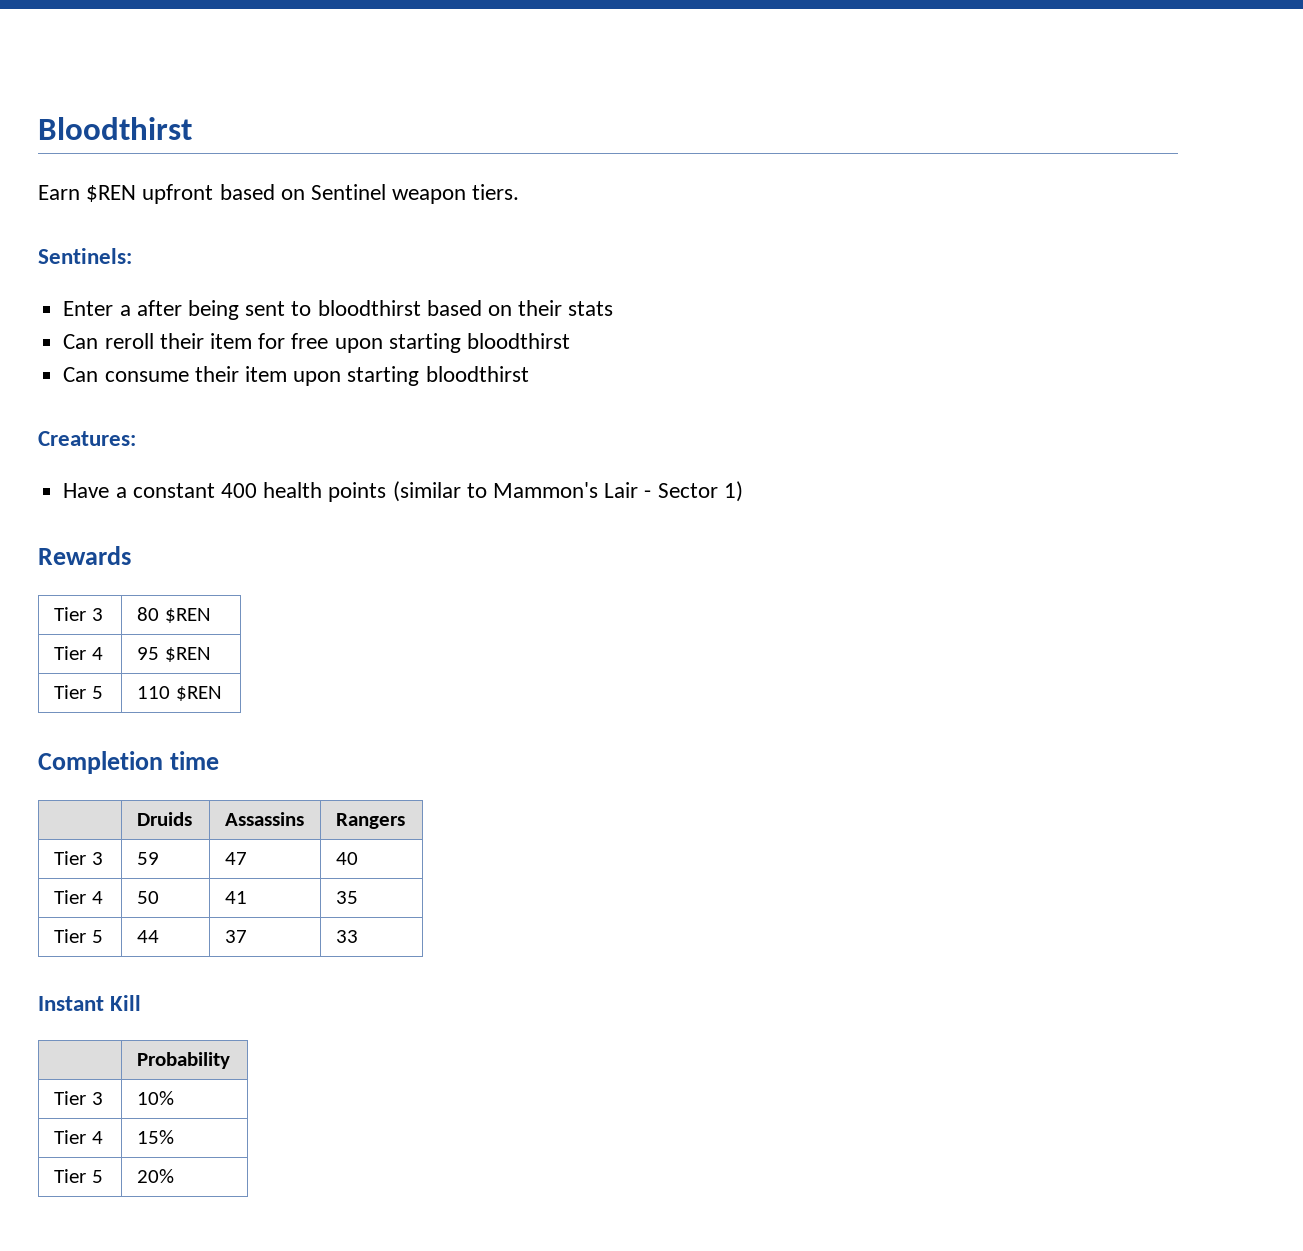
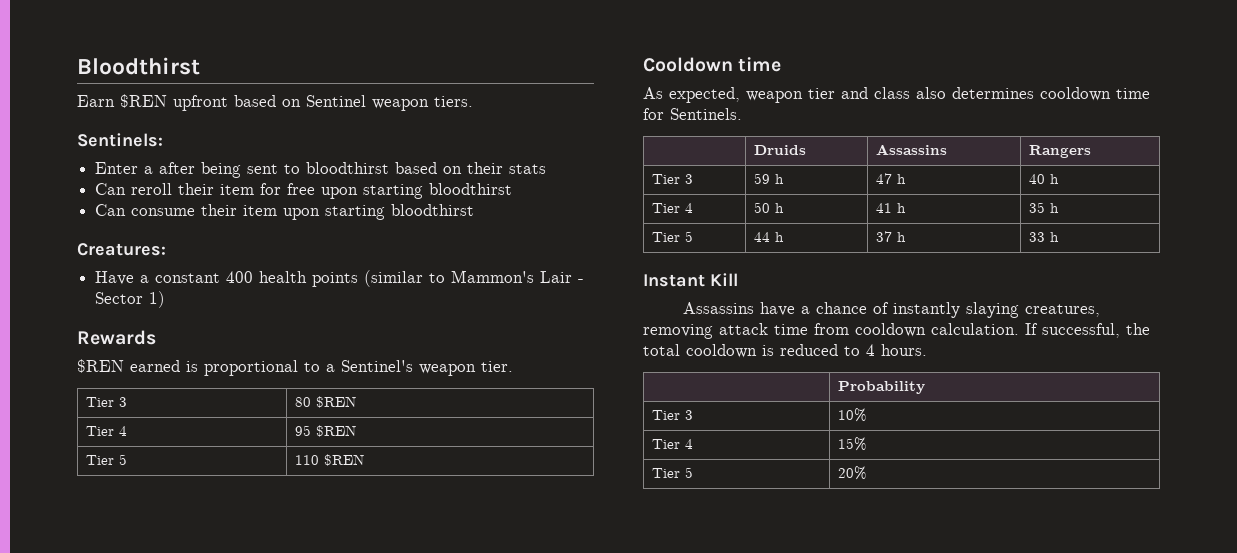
+ $REN earned is proportional to a Sentinel's weapon tier.
- Completion time
+ Cooldown time
+ As expected, weapon tier and class also determines cooldown time for Sentinels.
- Tier 3 | 59 | 47 | 40
+ Tier 3 | 59 h | 47 h | 40 h
- Tier 4 | 50 | 41 | 35
+ Tier 4 | 50 h | 41 h | 35 h
- Tier 5 | 44 | 37 | 33
+ Tier 5 | 44 h | 37 h | 33 h
+ Assassins have a chance of instantly slaying creatures, removing attack time from cooldown calculation. If successful, the total cooldown is reduced to 4 hours.

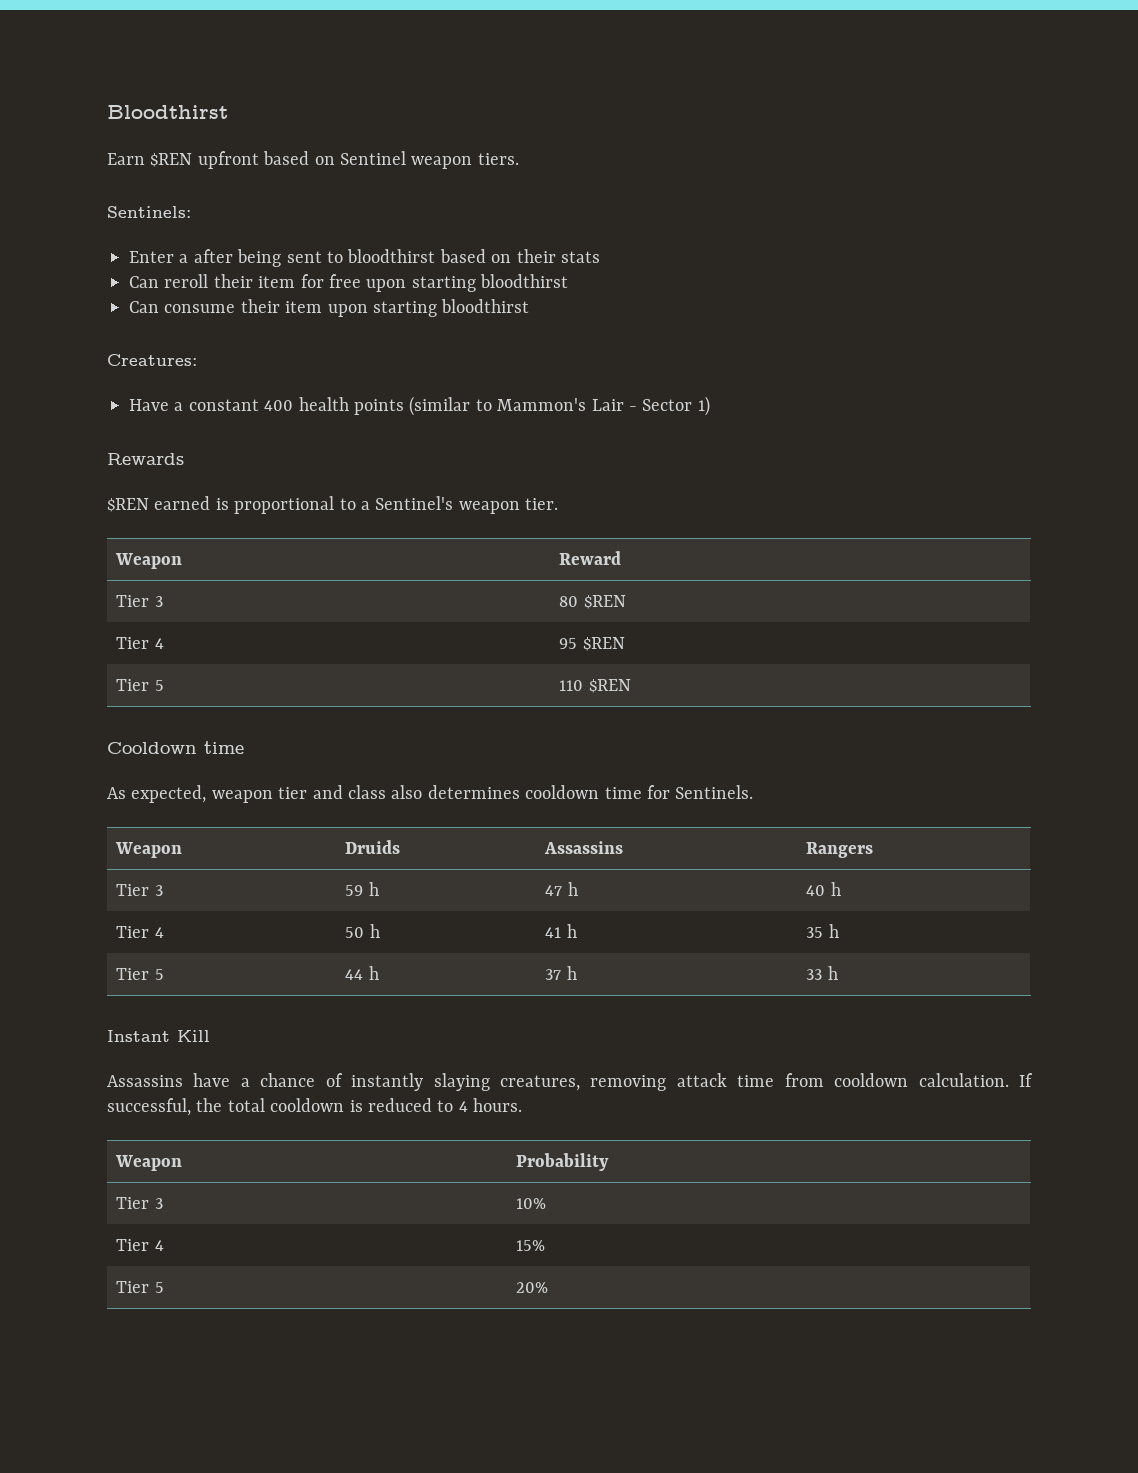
+ Weapon | Reward
- | Druids | Assassins | Rangers
+ Weapon | Druids | Assassins | Rangers
- | Probability
+ Weapon | Probability

